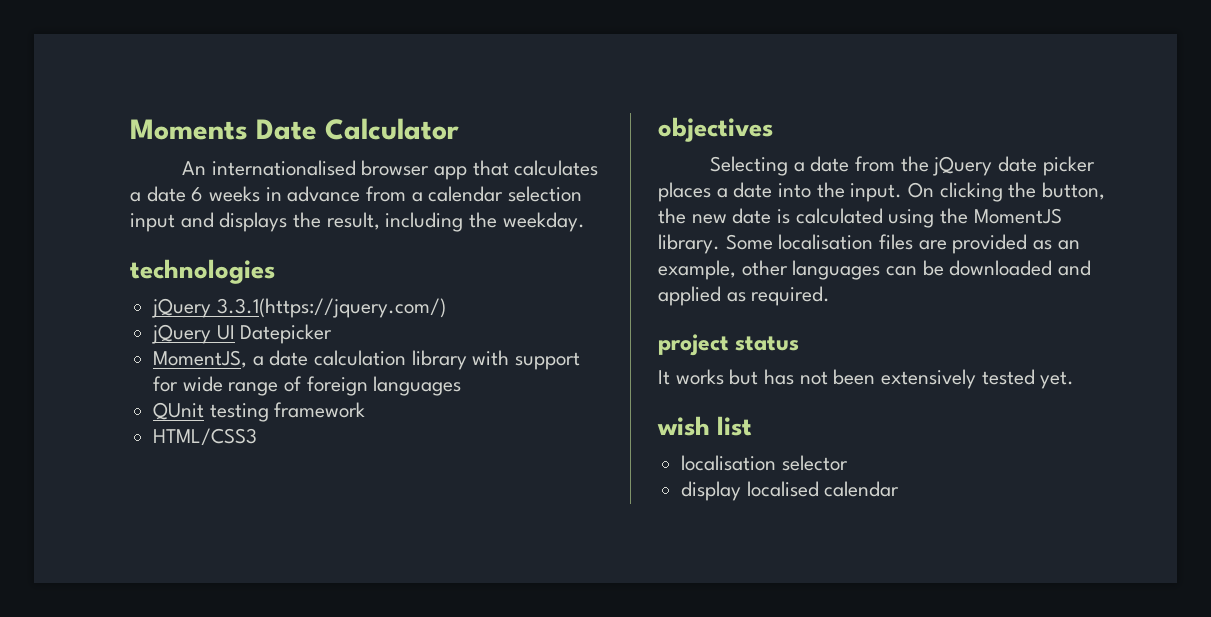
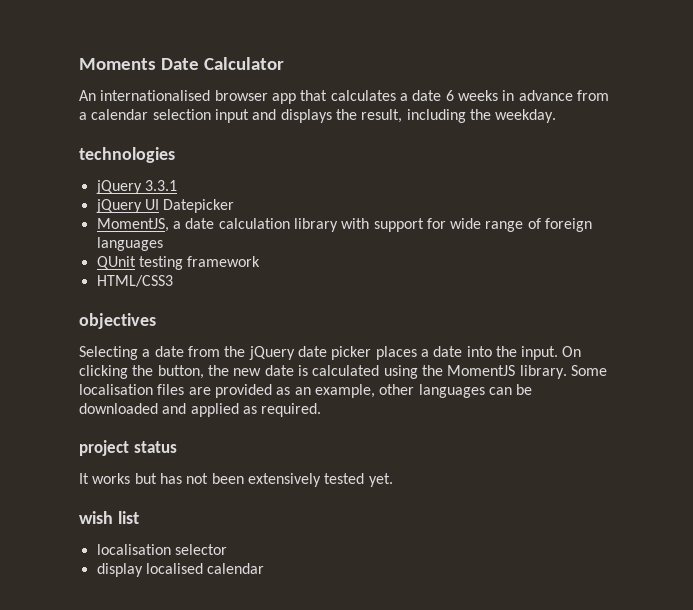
- jQuery 3.3.1(https://jquery.com/)
+ jQuery 3.3.1

